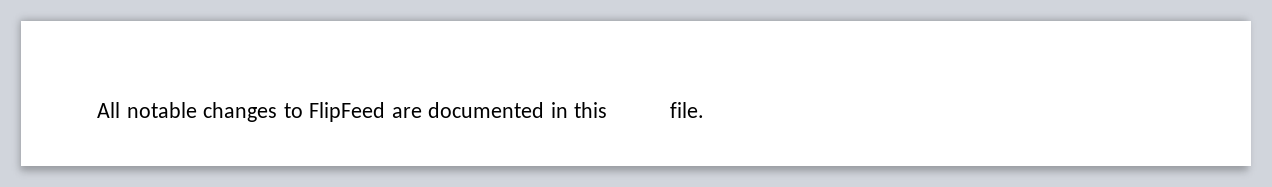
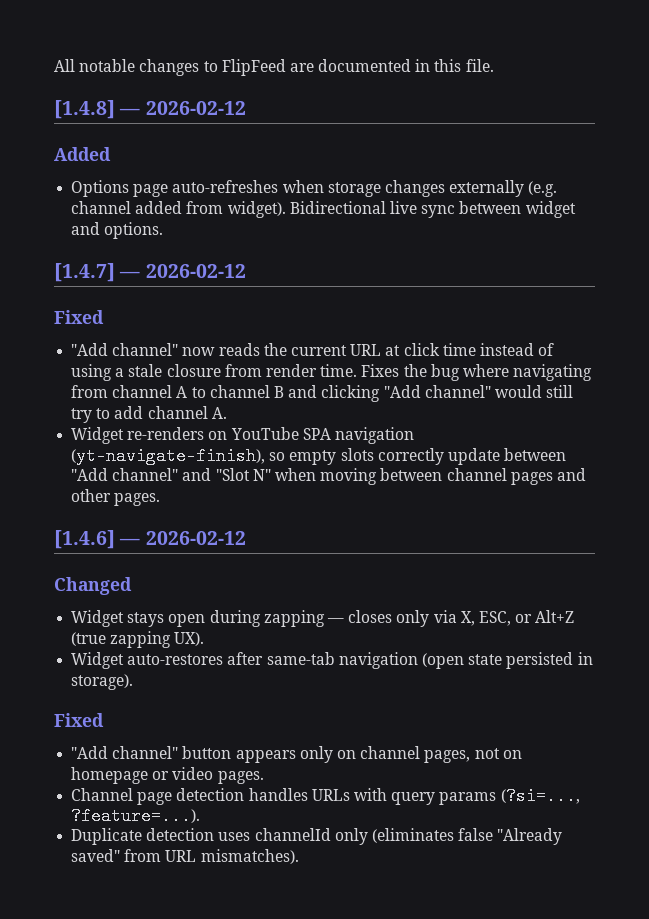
+ [1.4.8] — 2026-02-12
+ Added
+ Options page auto-refreshes when storage changes externally (e.g. channel added from widget). Bidirectional live sync between widget and options.
+ [1.4.7] — 2026-02-12
+ Fixed
+ "Add channel" now reads the current URL at click time instead of using a stale closure from render time. Fixes the bug where navigating from channel A to channel B and clicking "Add channel" would still try to add channel A.
+ Widget re-renders on YouTube SPA navigation (yt-navigate-finish), so empty slots correctly update between "Add channel" and "Slot N" when moving between channel pages and other pages.
+ [1.4.6] — 2026-02-12
+ Changed
+ Widget stays open during zapping — closes only via X, ESC, or Alt+Z (true zapping UX).
+ Widget auto-restores after same-tab navigation (open state persisted in storage).
+ Fixed
+ "Add channel" button appears only on channel pages, not on homepage or video pages.
+ Channel page detection handles URLs with query params (?si=..., ?feature=...).
+ Duplicate detection uses channelId only (eliminates false "Already saved" from URL mismatches).

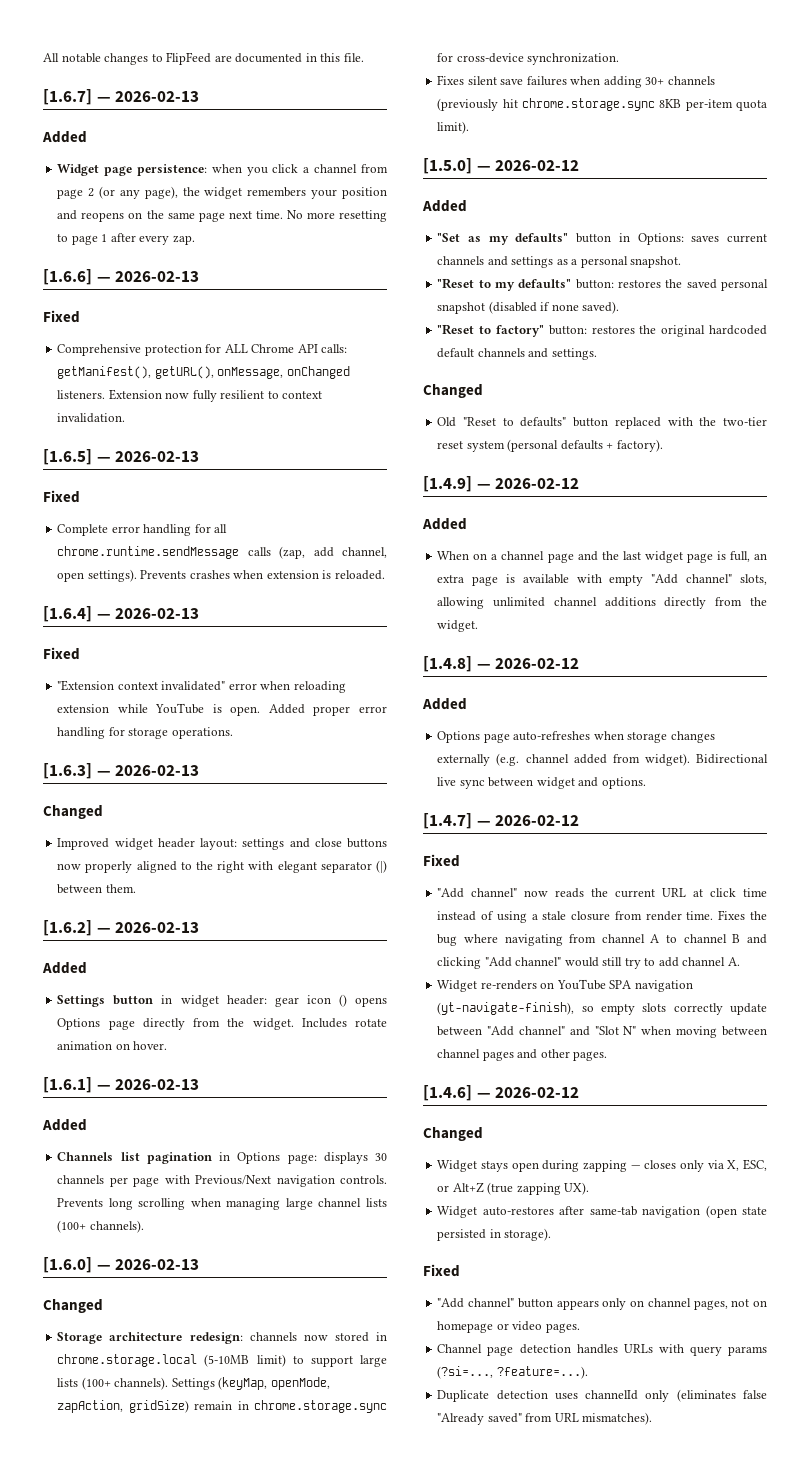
+ [1.6.7] — 2026-02-13
+ Added
+ Widget page persistence: when you click a channel from page 2 (or any page), the widget remembers your position and reopens on the same page next time. No more resetting to page 1 after every zap.
+ [1.6.6] — 2026-02-13
+ Fixed
+ Comprehensive protection for ALL Chrome API calls: getManifest(), getURL(), onMessage, onChanged listeners. Extension now fully resilient to context invalidation.
+ [1.6.5] — 2026-02-13
+ Fixed
+ Complete error handling for all chrome.runtime.sendMessage calls (zap, add channel, open settings). Prevents crashes when extension is reloaded.
+ [1.6.4] — 2026-02-13
+ Fixed
+ "Extension context invalidated" error when reloading extension while YouTube is open. Added proper error handling for storage operations.
+ [1.6.3] — 2026-02-13
+ Changed
+ Improved widget header layout: settings and close buttons now properly aligned to the right with elegant separator (|) between them.
+ [1.6.2] — 2026-02-13
+ Added
+ Settings button in widget header: gear icon () opens Options page directly from the widget. Includes rotate animation on hover.
+ [1.6.1] — 2026-02-13
+ Added
+ Channels list pagination in Options page: displays 30 channels per page with Previous/Next navigation controls. Prevents long scrolling when managing large channel lists (100+ channels).
+ [1.6.0] — 2026-02-13
+ Changed
+ Storage architecture redesign: channels now stored in chrome.storage.local (5-10MB limit) to support large lists (100+ channels). Settings (keyMap, openMode, zapAction, gridSize) remain in chrome.storage.sync for cross-device synchronization.
+ Fixes silent save failures when adding 30+ channels (previously hit chrome.storage.sync 8KB per-item quota limit).
+ [1.5.0] — 2026-02-12
+ Added
+ "Set as my defaults" button in Options: saves current channels and settings as a personal snapshot.
+ "Reset to my defaults" button: restores the saved personal snapshot (disabled if none saved).
+ "Reset to factory" button: restores the original hardcoded default channels and settings.
+ Changed
+ Old "Reset to defaults" button replaced with the two-tier reset system (personal defaults + factory).
+ [1.4.9] — 2026-02-12
+ Added
+ When on a channel page and the last widget page is full, an extra page is available with empty "Add channel" slots, allowing unlimited channel additions directly from the widget.

